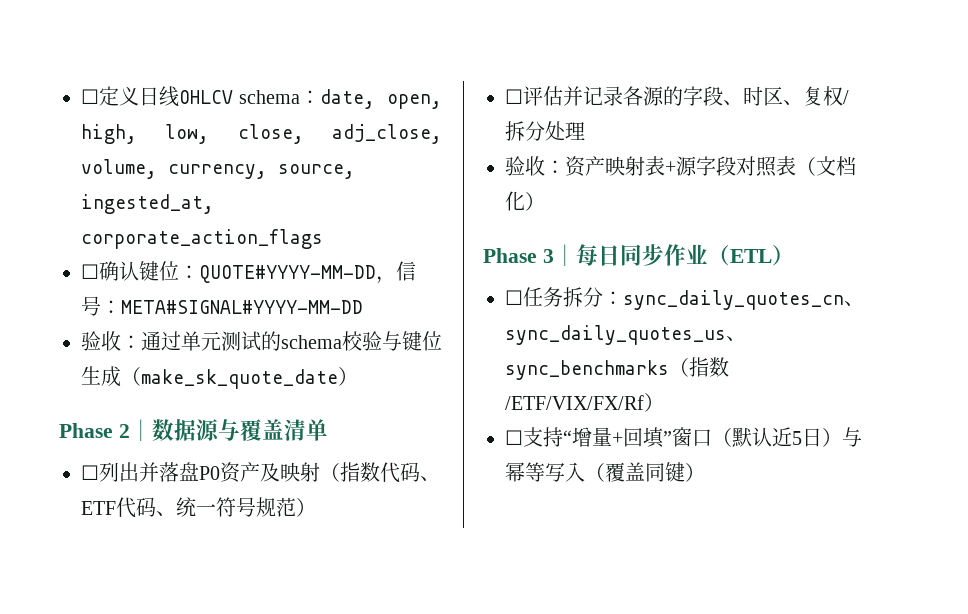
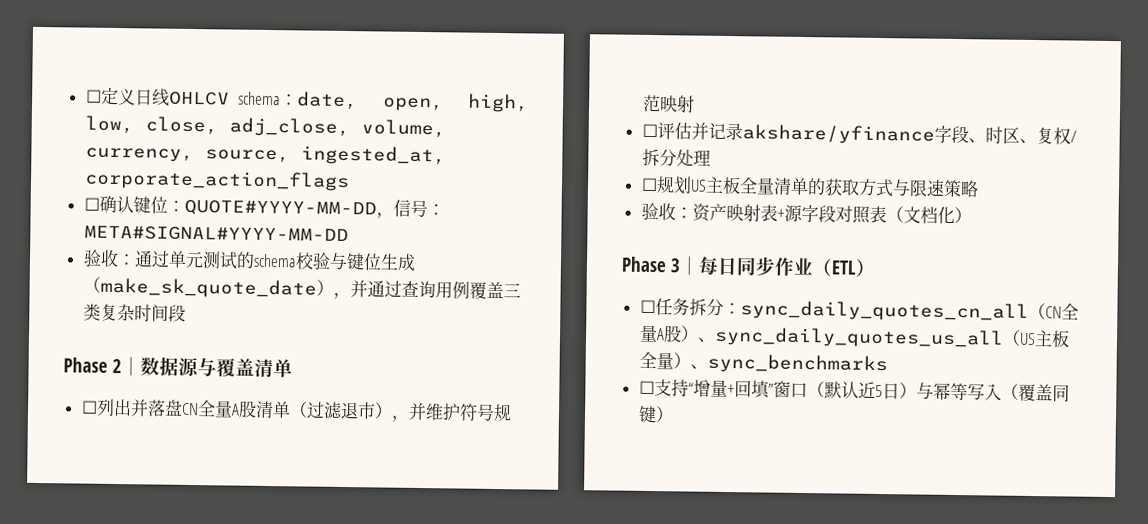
- 验收：通过单元测试的schema校验与键位生成（make_sk_quote_date）
+ 验收：通过单元测试的schema校验与键位生成（make_sk_quote_date），并通过查询用例覆盖三类复杂时间段
- ☐列出并落盘P0资产及映射（指数代码、ETF代码、统一符号规范）
+ ☐列出并落盘CN全量A股清单（过滤退市），并维护符号规范映射
- ☐评估并记录各源的字段、时区、复权/拆分处理
+ ☐评估并记录akshare/yfinance字段、时区、复权/拆分处理
+ ☐规划US主板全量清单的获取方式与限速策略
- ☐任务拆分：sync_daily_quotes_cn、sync_daily_quotes_us、sync_benchmarks（指数/ETF/VIX/FX/Rf）
+ ☐任务拆分：sync_daily_quotes_cn_all（CN全量A股）、sync_daily_quotes_us_all（US主板全量）、sync_benchmarks

